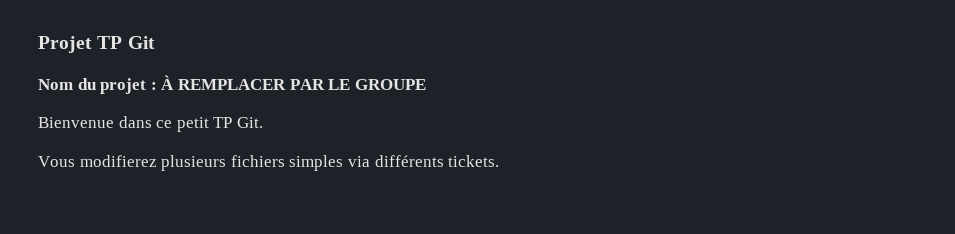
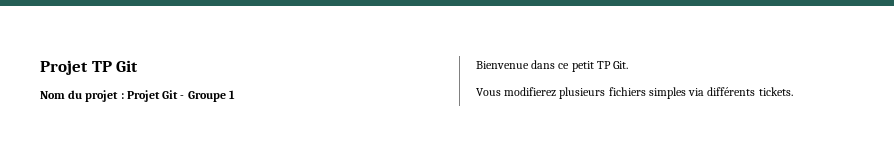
- Nom du projet : À REMPLACER PAR LE GROUPE
+ Nom du projet : Projet Git - Groupe 1

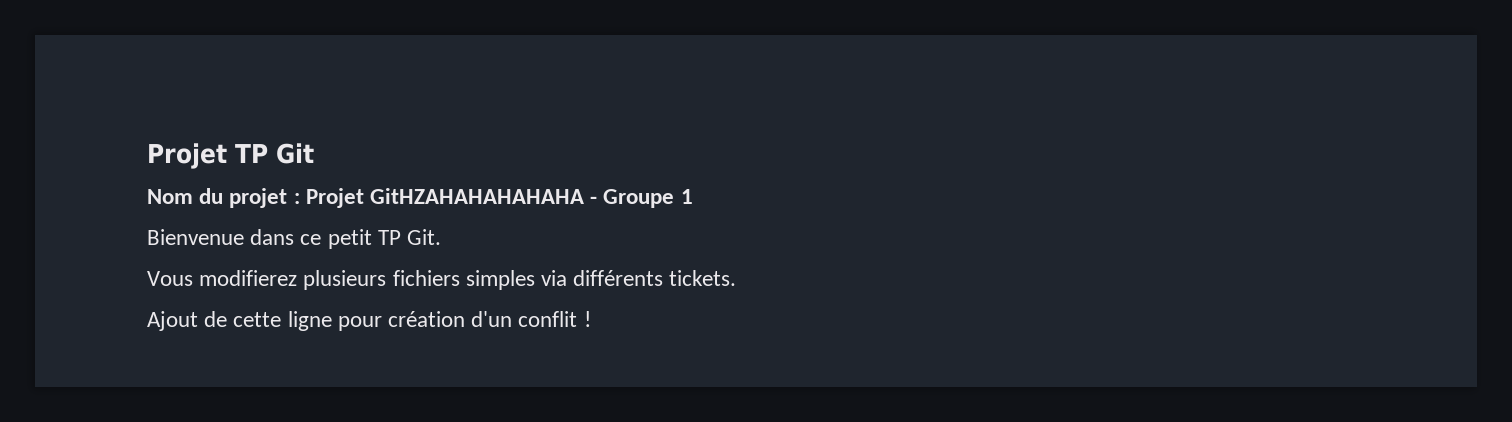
- Nom du projet : Projet Git - Groupe 1
+ Nom du projet : Projet GitHZAHAHAHAHAHA - Groupe 1
+ Ajout de cette ligne pour création d'un conflit !

